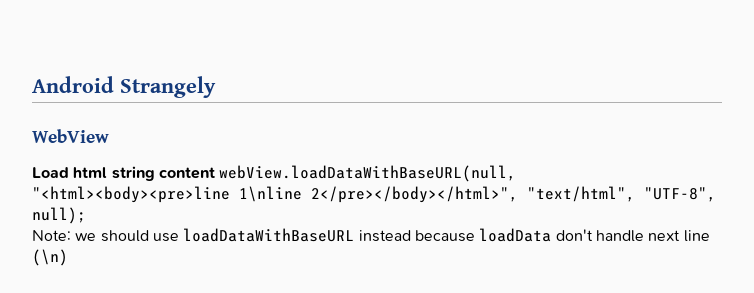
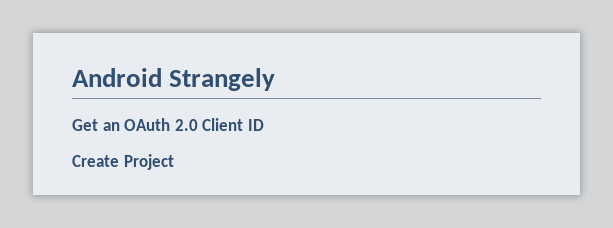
- WebView
- Load html string content webView.loadDataWithBaseURL(null, "<html><body><pre>line 1\nline 2</pre></body></html>", "text/html", "UTF-8", null);
- Note: we should use loadDataWithBaseURL instead because loadData don't handle next line (\n)
+ Get an OAuth 2.0 Client ID
+ Create Project

